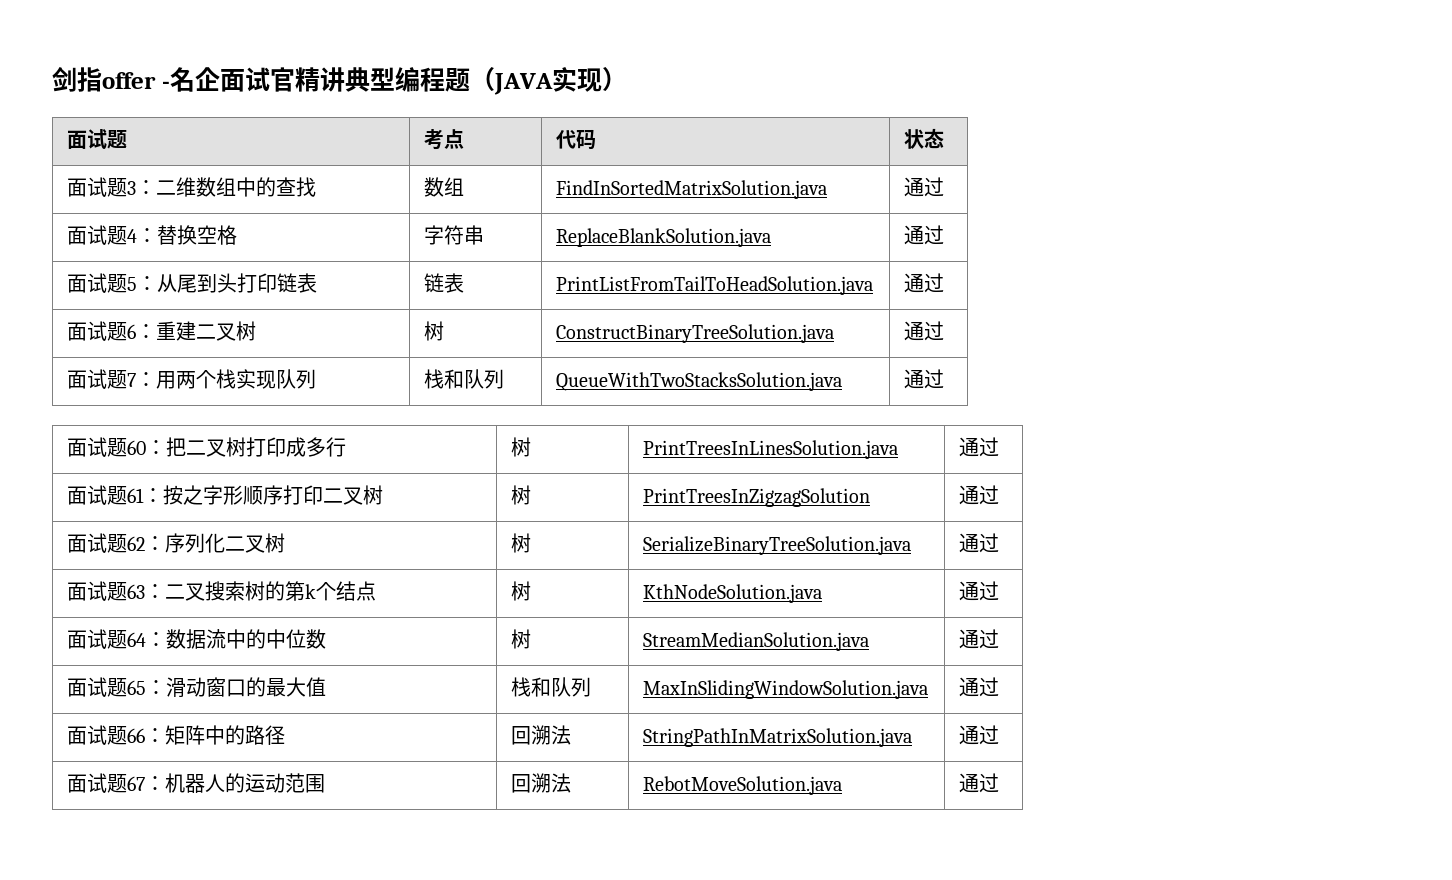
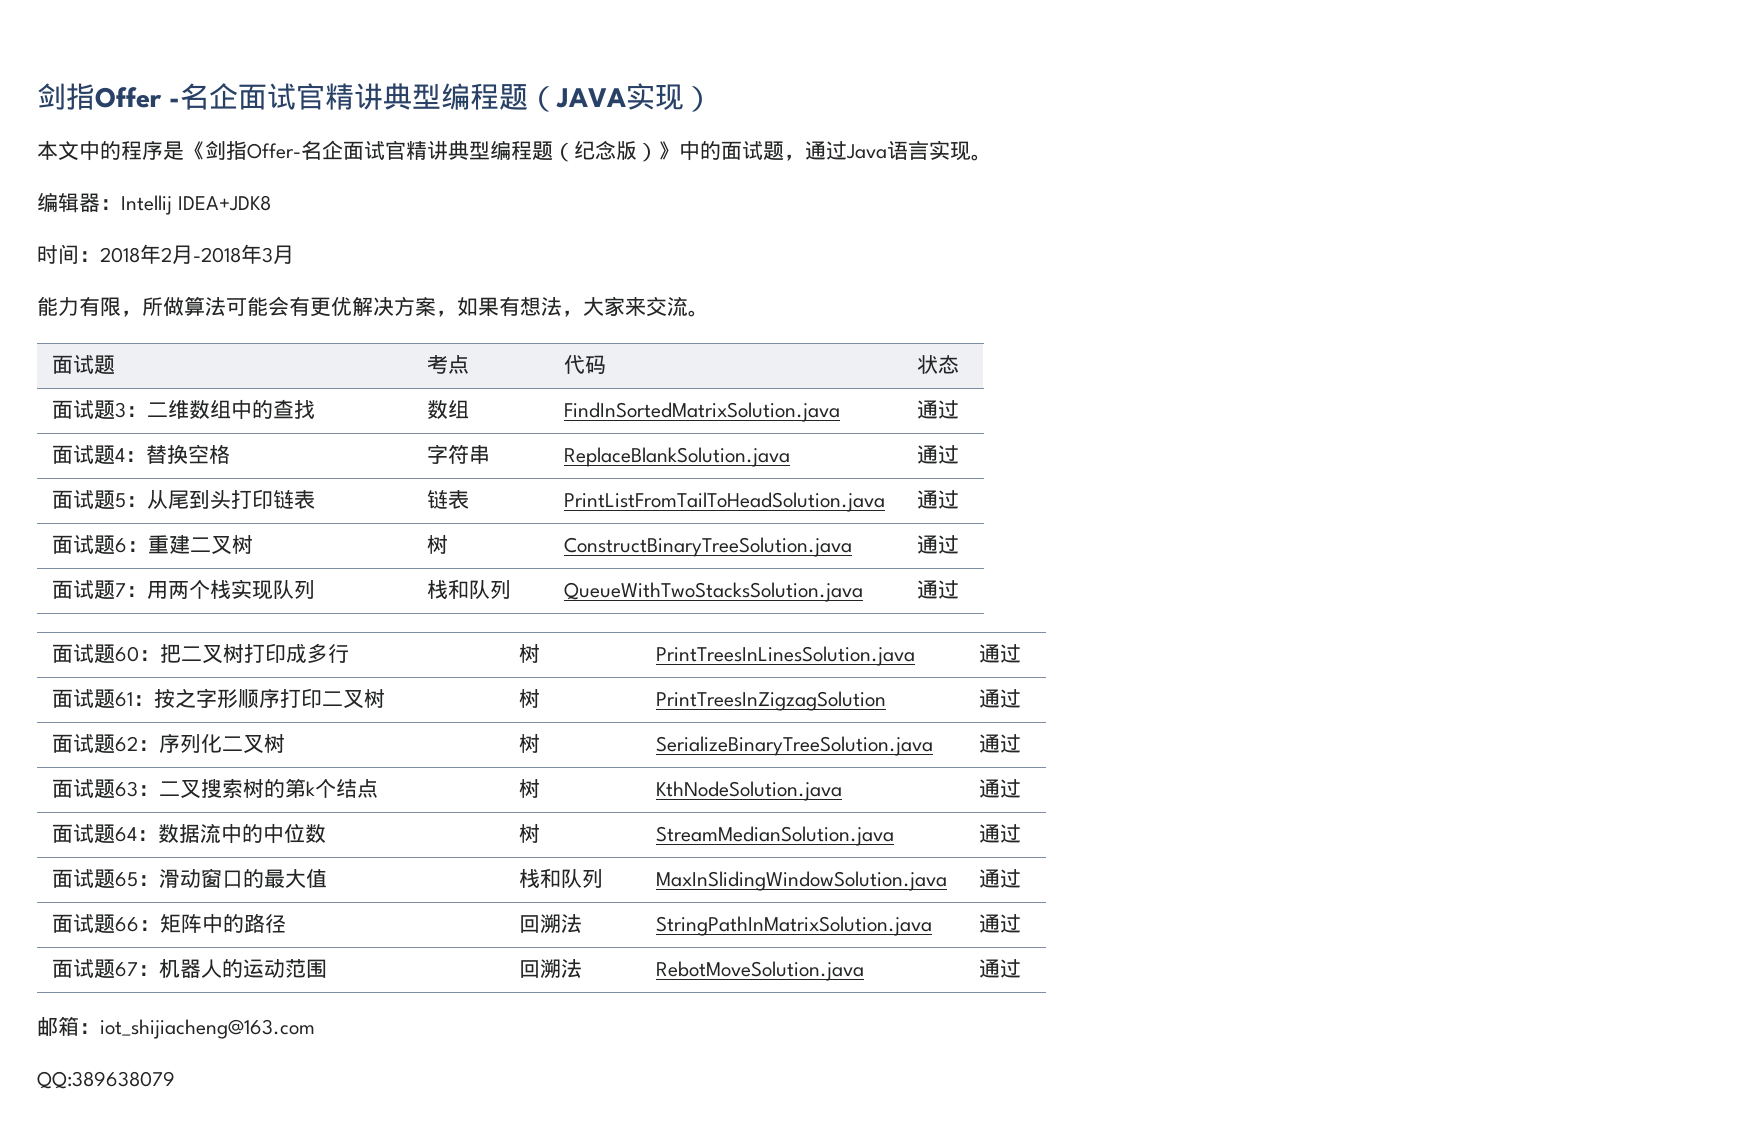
- 剑指offer -名企面试官精讲典型编程题（JAVA实现）
+ 剑指Offer -名企面试官精讲典型编程题（JAVA实现）
+ 本文中的程序是《剑指Offer-名企面试官精讲典型编程题（纪念版）》中的面试题，通过Java语言实现。
+ 编辑器：Intellij IDEA+JDK8
+ 时间：2018年2月-2018年3月
+ 能力有限，所做算法可能会有更优解决方案，如果有想法，大家来交流。
+ 邮箱：iot_shijiacheng@163.com
+ QQ:389638079

